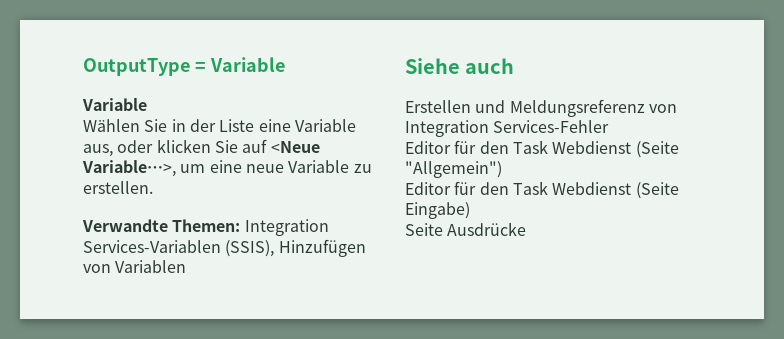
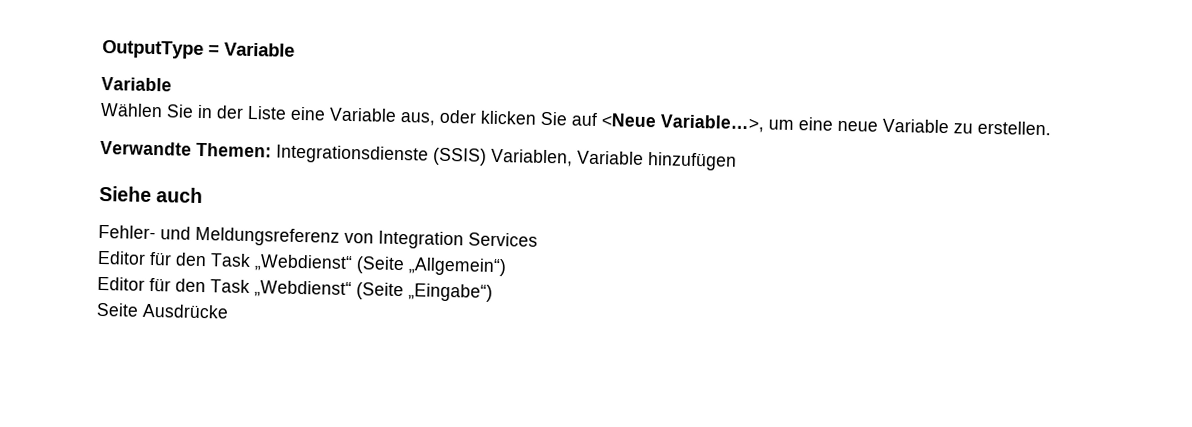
- Verwandte Themen: Integration Services-Variablen (SSIS), Hinzufügen von Variablen
+ Verwandte Themen: Integrationsdienste (SSIS) Variablen, Variable hinzufügen
- Erstellen und Meldungsreferenz von Integration Services-Fehler
- Editor für den Task Webdienst (Seite "Allgemein")
- Editor für den Task Webdienst (Seite Eingabe)
+ Fehler- und Meldungsreferenz von Integration Services
+ Editor für den Task „Webdienst“ (Seite „Allgemein“)
+ Editor für den Task „Webdienst“ (Seite „Eingabe“)

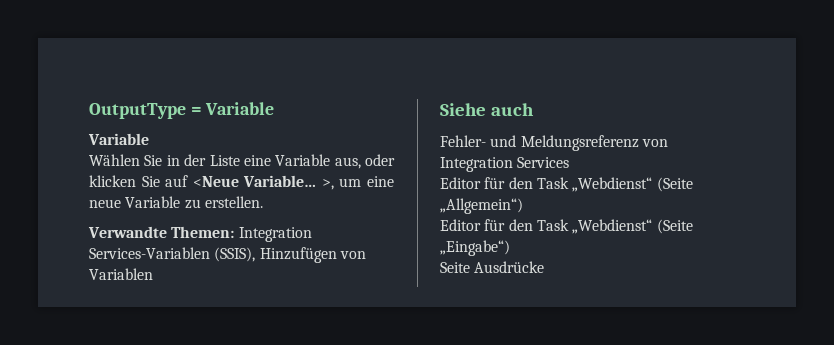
- Wählen Sie in der Liste eine Variable aus, oder klicken Sie auf <Neue Variable…>, um eine neue Variable zu erstellen.
+ Wählen Sie in der Liste eine Variable aus, oder klicken Sie auf <Neue Variable… >, um eine neue Variable zu erstellen.
- Verwandte Themen: Integrationsdienste (SSIS) Variablen, Variable hinzufügen
+ Verwandte Themen: Integration Services-Variablen (SSIS), Hinzufügen von Variablen

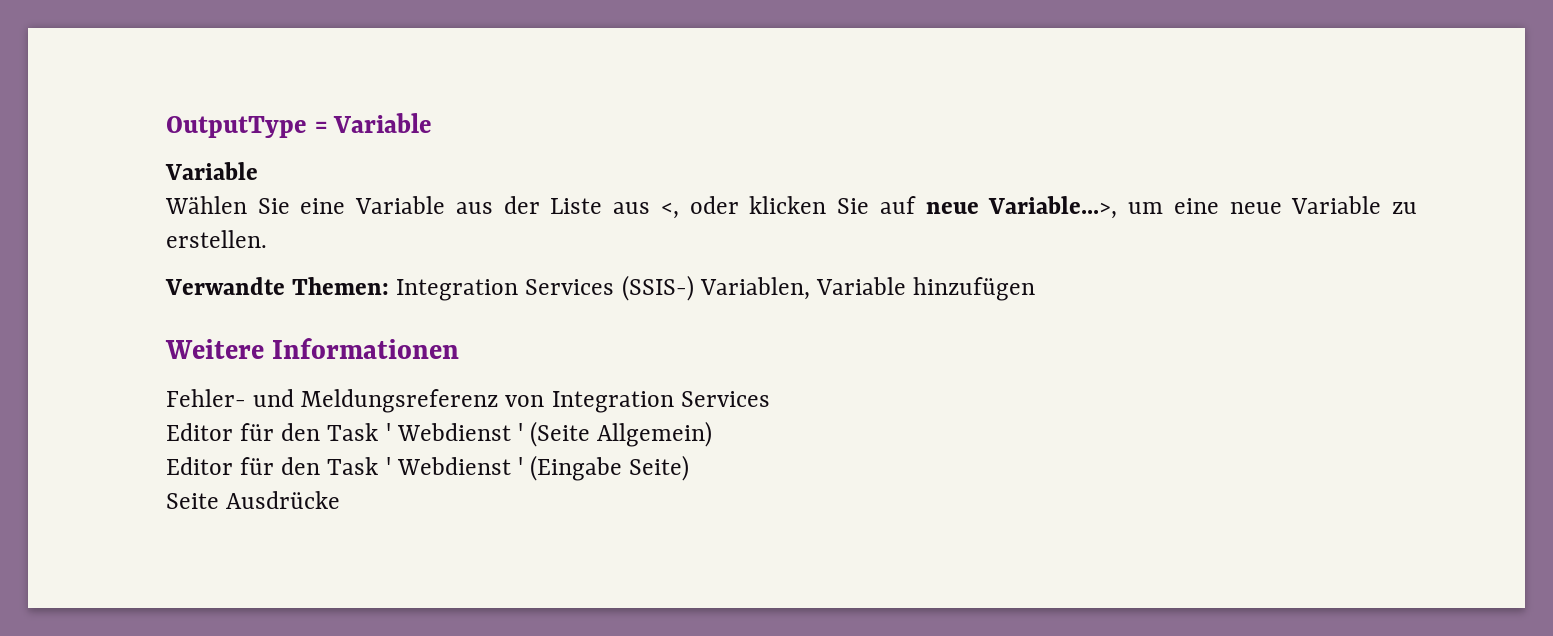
- Wählen Sie in der Liste eine Variable aus, oder klicken Sie auf <Neue Variable… >, um eine neue Variable zu erstellen.
+ Wählen Sie eine Variable aus der Liste aus <, oder klicken Sie auf neue Variable...>, um eine neue Variable zu erstellen.
- Verwandte Themen: Integration Services-Variablen (SSIS), Hinzufügen von Variablen
- Siehe auch
+ Verwandte Themen: Integration Services (SSIS-) Variablen, Variable hinzufügen
+ Weitere Informationen
- Editor für den Task „Webdienst“ (Seite „Allgemein“)
- Editor für den Task „Webdienst“ (Seite „Eingabe“)
+ Editor für den Task ' Webdienst ' (Seite Allgemein)
+ Editor für den Task ' Webdienst ' (Eingabe Seite)

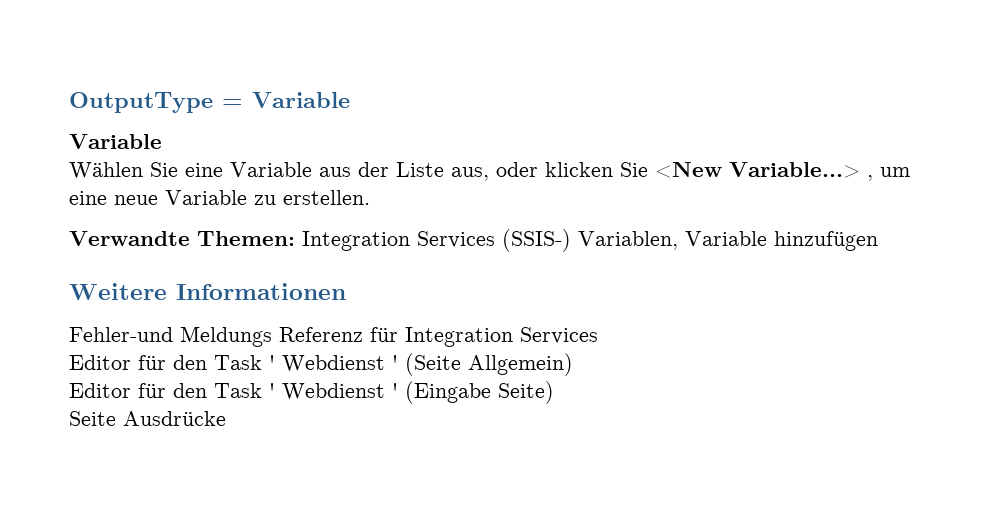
- Wählen Sie eine Variable aus der Liste aus <, oder klicken Sie auf neue Variable...>, um eine neue Variable zu erstellen.
+ Wählen Sie eine Variable aus der Liste aus, oder klicken Sie <New Variable...> , um eine neue Variable zu erstellen.
- Fehler- und Meldungsreferenz von Integration Services
+ Fehler-und Meldungs Referenz für Integration Services

